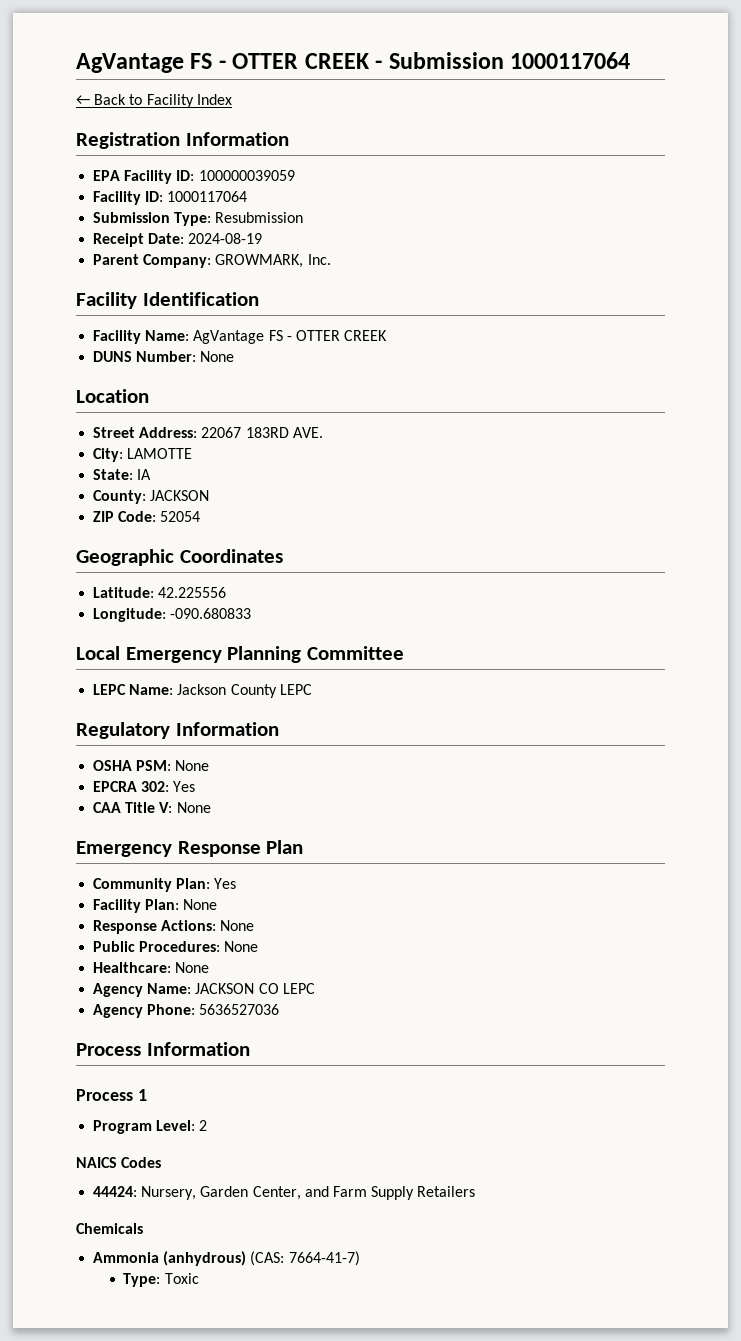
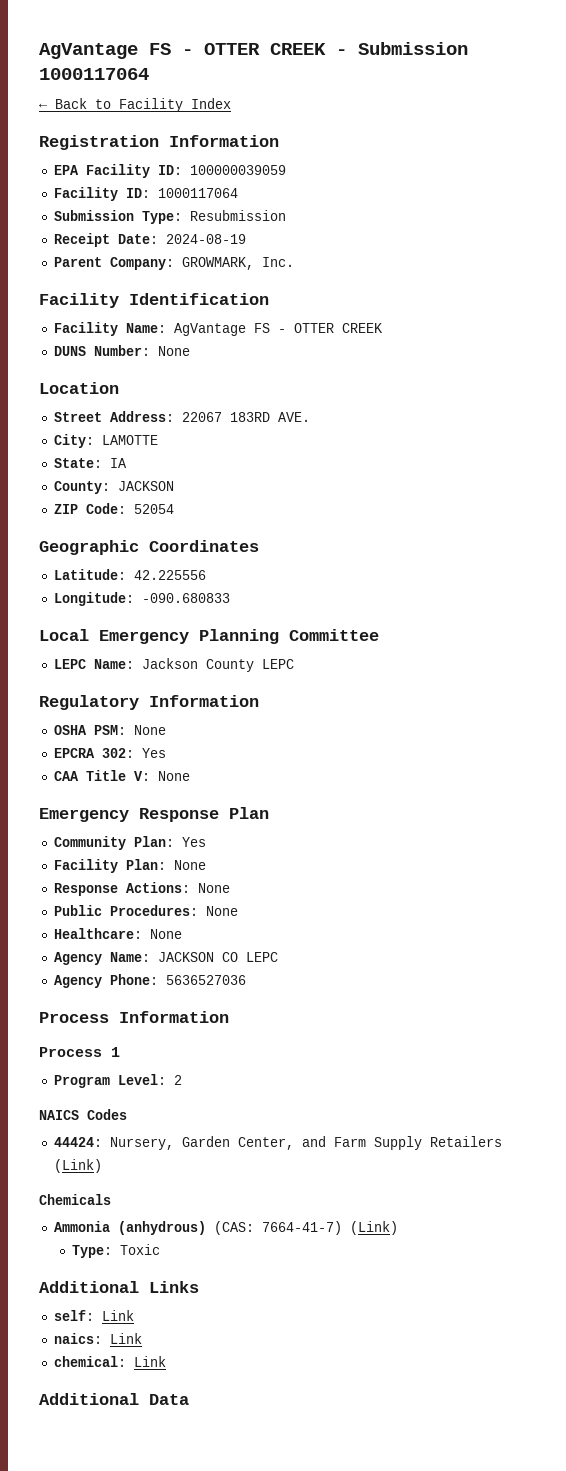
- 44424: Nursery, Garden Center, and Farm Supply Retailers
+ 44424: Nursery, Garden Center, and Farm Supply Retailers (Link)
- Ammonia (anhydrous) (CAS: 7664-41-7)
+ Ammonia (anhydrous) (CAS: 7664-41-7) (Link)
+ Additional Links
+ self: Link
+ naics: Link
+ chemical: Link
+ Additional Data

